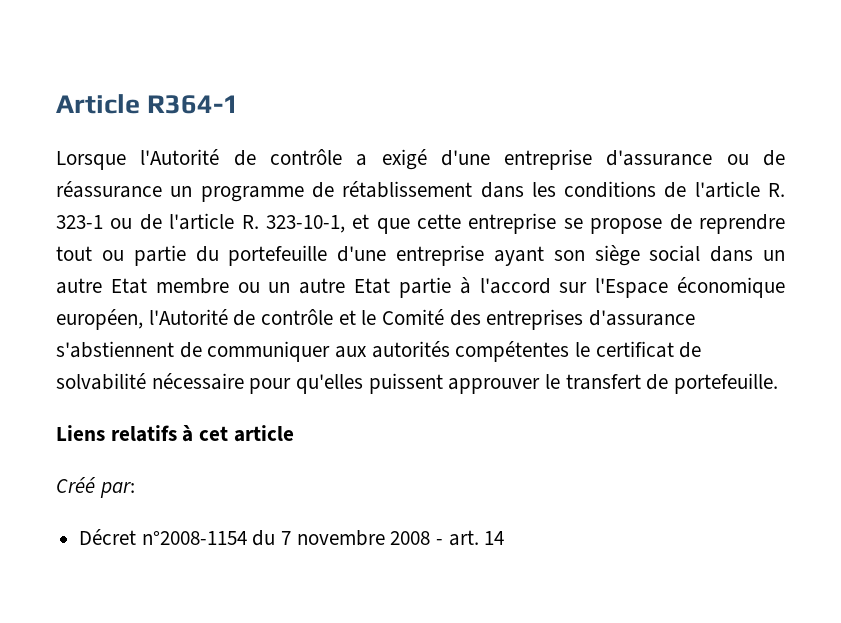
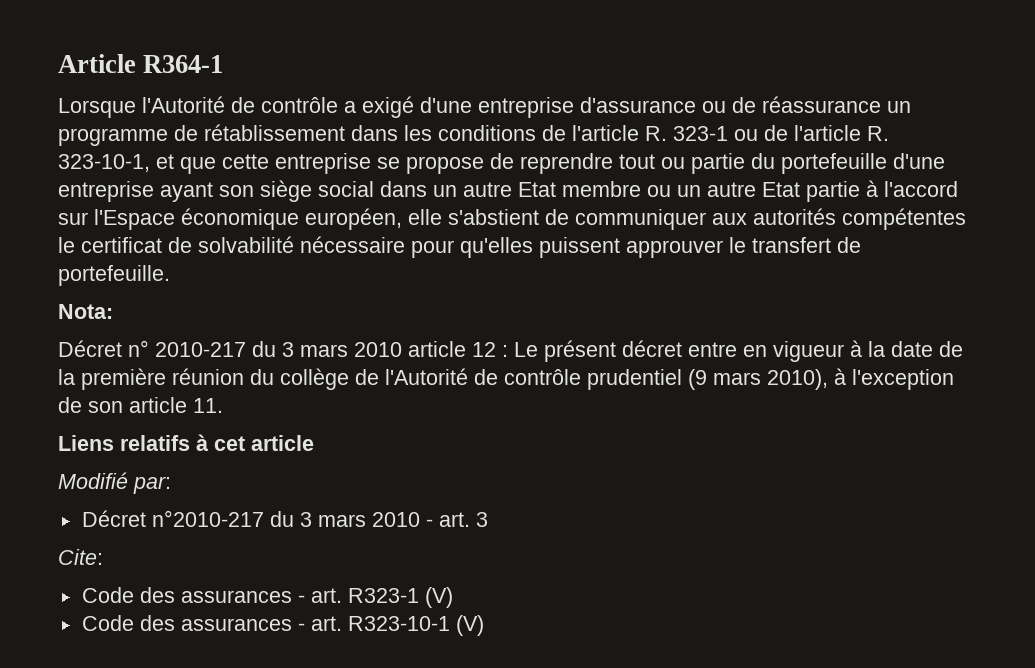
- Lorsque l'Autorité de contrôle a exigé d'une entreprise d'assurance ou de réassurance un programme de rétablissement dans les conditions de l'article R. 323-1 ou de l'article R. 323-10-1, et que cette entreprise se propose de reprendre tout ou partie du portefeuille d'une entreprise ayant son siège social dans un autre Etat membre ou un autre Etat partie à l'accord sur l'Espace économique européen, l'Autorité de contrôle et le Comité des entreprises d'assurance s'abstiennent de communiquer aux autorités compétentes le certificat de solvabilité nécessaire pour qu'elles puissent approuver le transfert de portefeuille.
+ Lorsque l'Autorité de contrôle a exigé d'une entreprise d'assurance ou de réassurance un programme de rétablissement dans les conditions de l'article R. 323-1 ou de l'article R. 323-10-1, et que cette entreprise se propose de reprendre tout ou partie du portefeuille d'une entreprise ayant son siège social dans un autre Etat membre ou un autre Etat partie à l'accord sur l'Espace économique européen, elle s'abstient de communiquer aux autorités compétentes le certificat de solvabilité nécessaire pour qu'elles puissent approuver le transfert de portefeuille.
+ Nota:
+ Décret n° 2010-217 du 3 mars 2010 article 12 : Le présent décret entre en vigueur à la date de la première réunion du collège de l'Autorité de contrôle prudentiel (9 mars 2010), à l'exception de son article 11.
- Créé par:
+ Modifié par:
- Décret n°2008-1154 du 7 novembre 2008 - art. 14
+ Décret n°2010-217 du 3 mars 2010 - art. 3
+ Cite:
+ Code des assurances - art. R323-1 (V)
+ Code des assurances - art. R323-10-1 (V)

